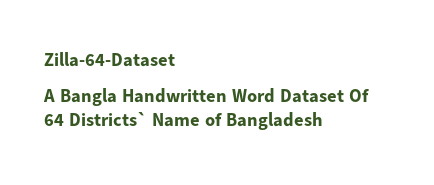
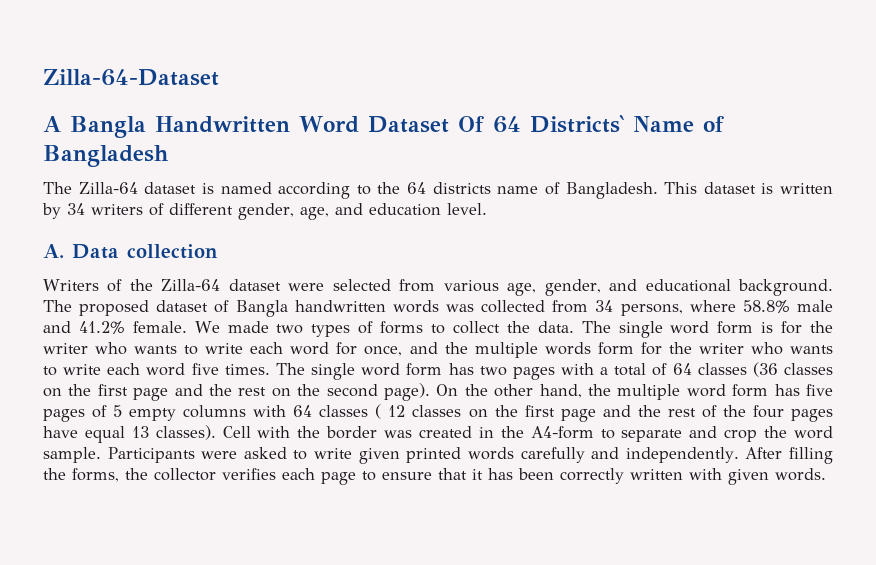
+ The Zilla-64 dataset is named according to the 64 districts name of Bangladesh. This dataset is written by 34 writers of different gender, age, and education level.
+ A. Data collection
+ Writers of the Zilla-64 dataset were selected from various age, gender, and educational background. The proposed dataset of Bangla handwritten words was collected from 34 persons, where 58.8% male and 41.2% female. We made two types of forms to collect the data. The single word form is for the writer who wants to write each word for once, and the multiple words form for the writer who wants to write each word five times. The single word form has two pages with a total of 64 classes (36 classes on the first page and the rest on the second page). On the other hand, the multiple word form has five pages of 5 empty columns with 64 classes ( 12 classes on the first page and the rest of the four pages have equal 13 classes). Cell with the border was created in the A4-form to separate and crop the word sample. Participants were asked to write given printed words carefully and independently. After filling the forms, the collector verifies each page to ensure that it has been correctly written with given words.

